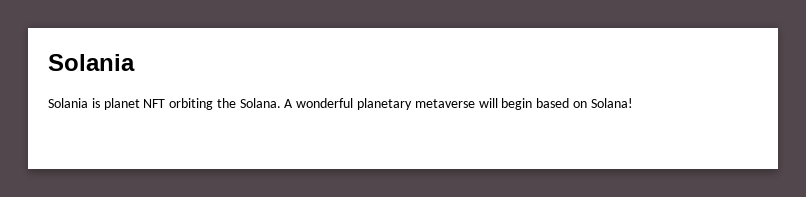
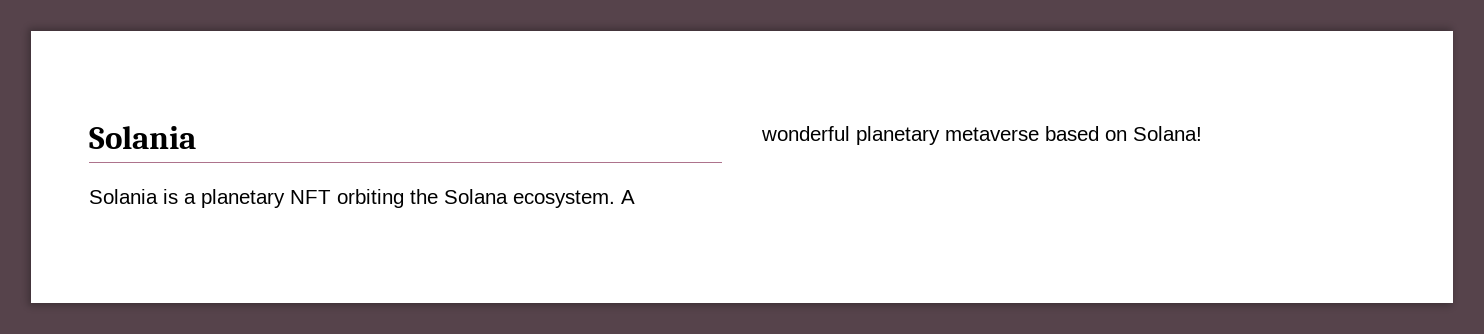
- Solania is planet NFT orbiting the Solana.
+ Solania is a planetary NFT orbiting the Solana ecosystem.
- A wonderful planetary metaverse will begin based on Solana!
+ A wonderful planetary metaverse based on Solana!

